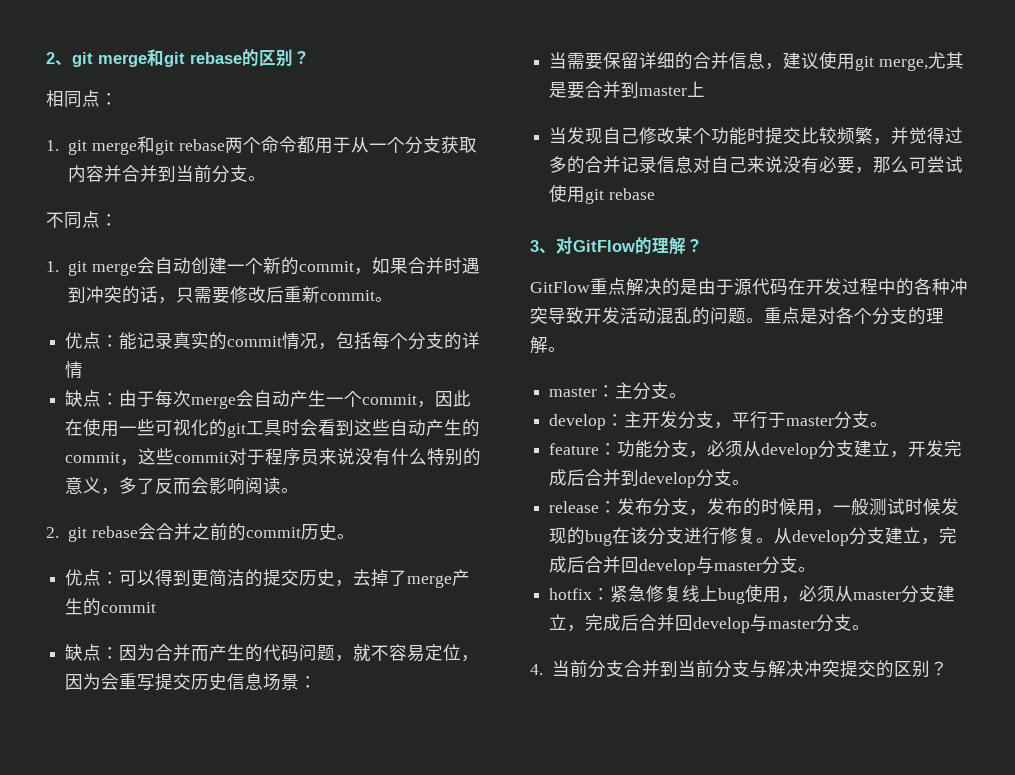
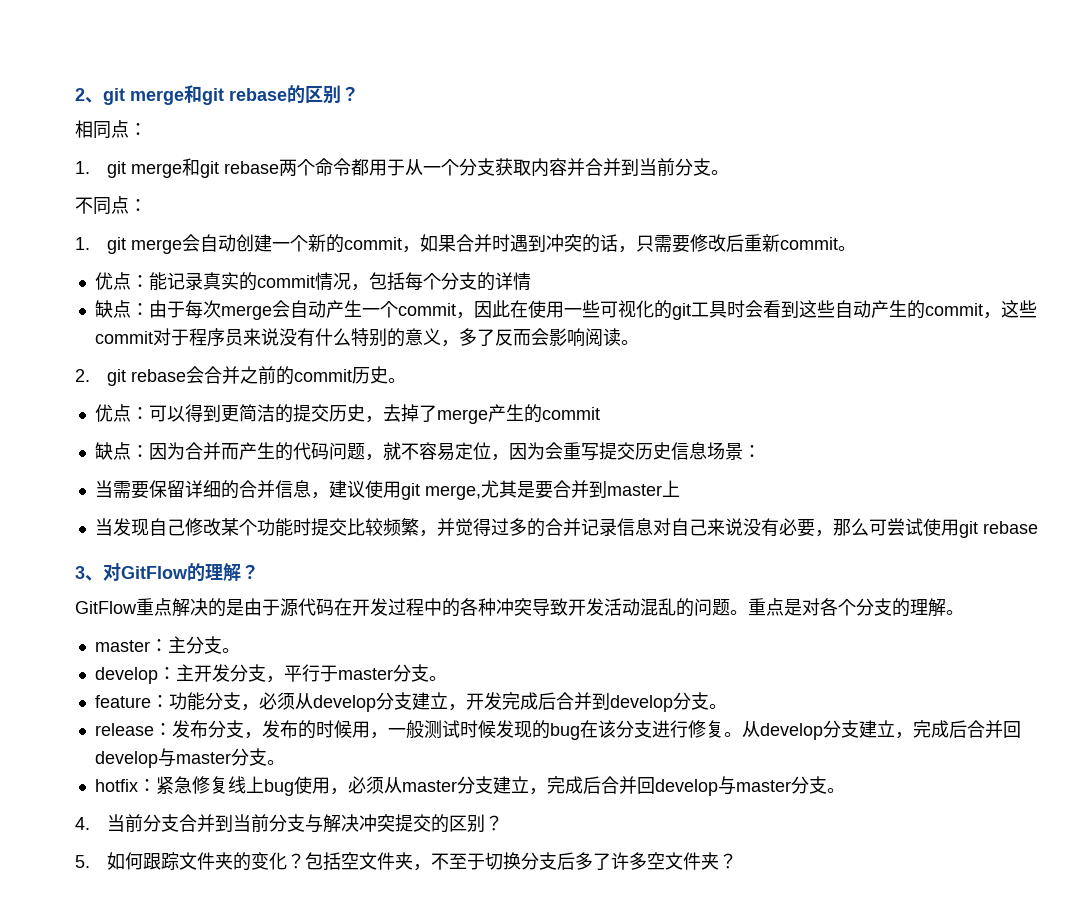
+ 5.如何跟踪文件夹的变化？包括空文件夹，不至于切换分支后多了许多空文件夹？

